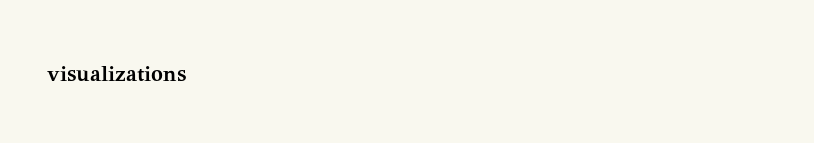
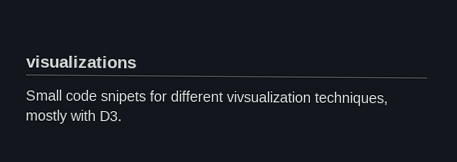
+ Small code snipets for different vivsualization techniques, mostly with D3.

